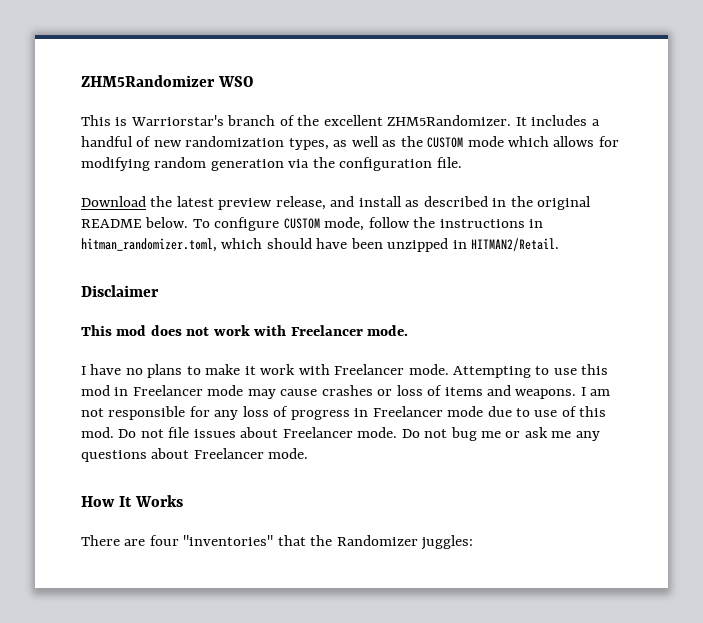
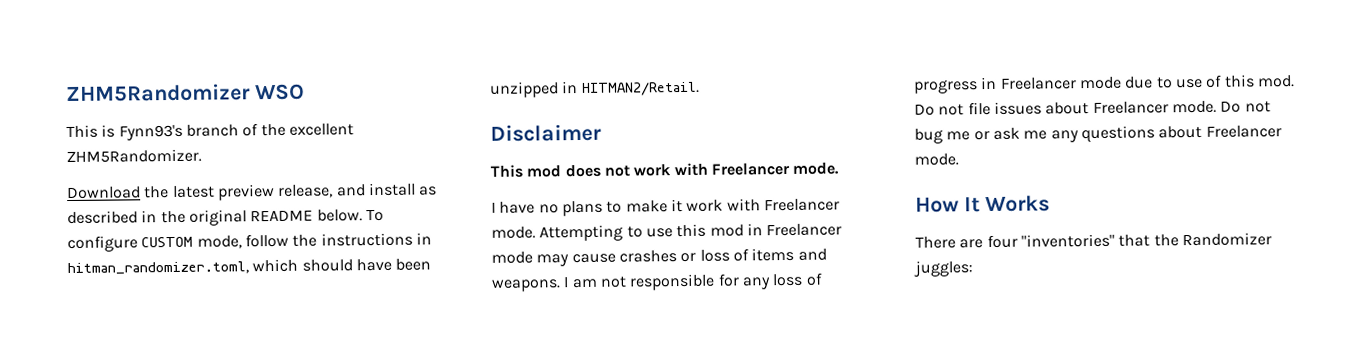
- This is Warriorstar's branch of the excellent ZHM5Randomizer. It includes a handful of new randomization types, as well as the CUSTOM mode which allows for modifying random generation via the configuration file.
+ This is Fynn93's branch of the excellent ZHM5Randomizer.

